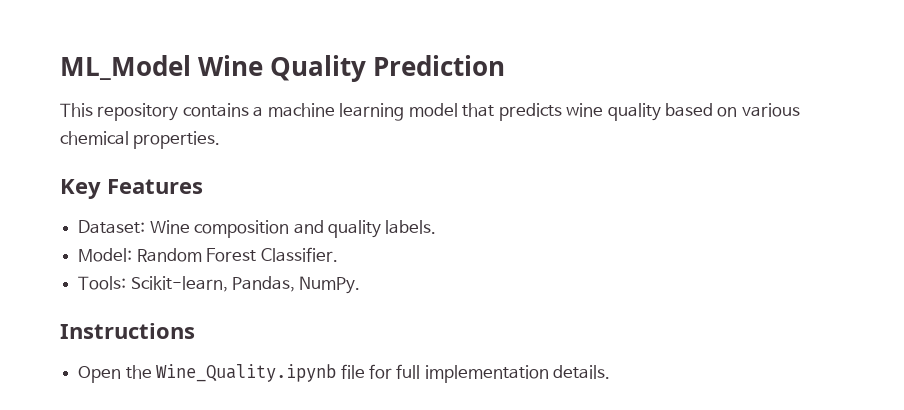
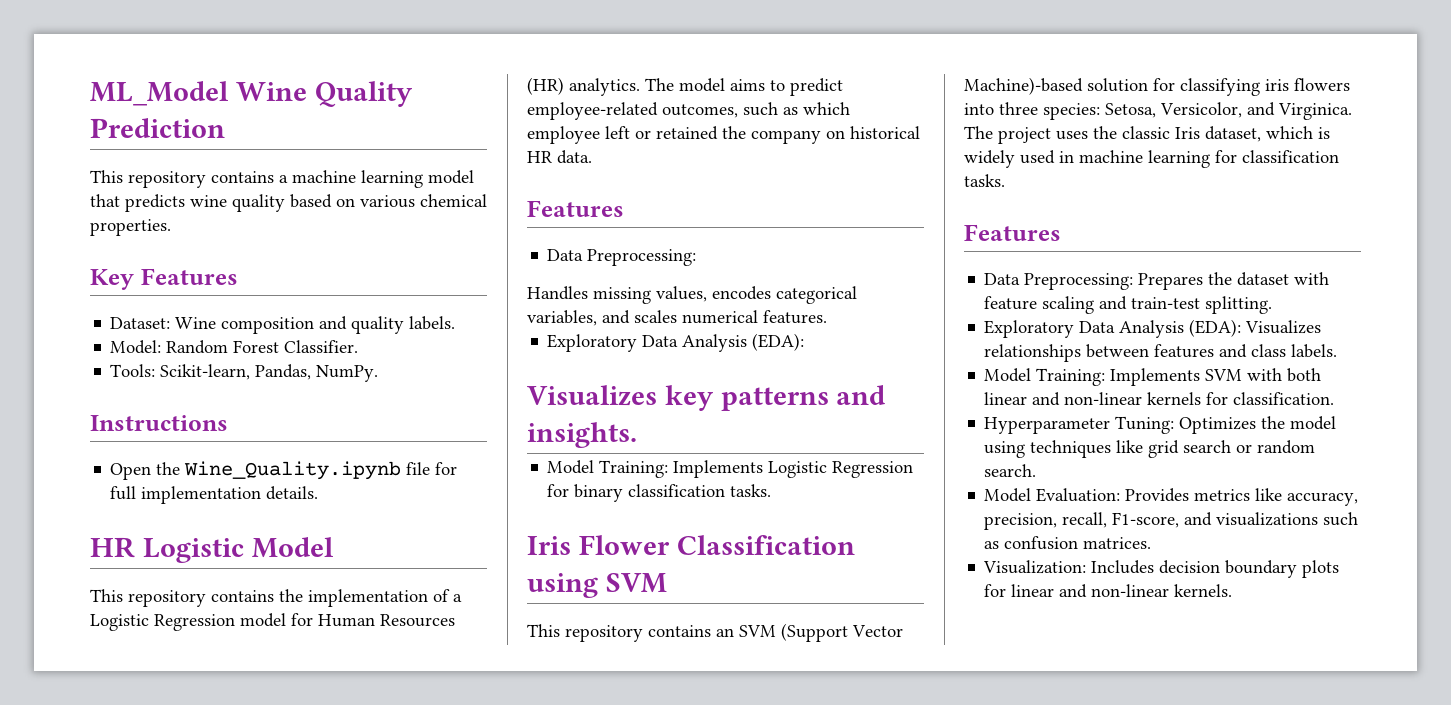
+ HR Logistic Model
+ This repository contains the implementation of a Logistic Regression model for Human Resources (HR) analytics. The model aims to predict employee-related outcomes, such as which employee left or retained the company on historical HR data.
+ Features
+ Data Preprocessing:
+ Handles missing values, encodes categorical variables, and scales numerical features.
+ Exploratory Data Analysis (EDA):
+ Visualizes key patterns and insights.
+ Model Training: Implements Logistic Regression for binary classification tasks.
+ Iris Flower Classification using SVM
+ This repository contains an SVM (Support Vector Machine)-based solution for classifying iris flowers into three species: Setosa, Versicolor, and Virginica. The project uses the classic Iris dataset, which is widely used in machine learning for classification tasks.
+ Features
+ Data Preprocessing: Prepares the dataset with feature scaling and train-test splitting.
+ Exploratory Data Analysis (EDA): Visualizes relationships between features and class labels.
+ Model Training: Implements SVM with both linear and non-linear kernels for classification.
+ Hyperparameter Tuning: Optimizes the model using techniques like grid search or random search.
+ Model Evaluation: Provides metrics like accuracy, precision, recall, F1-score, and visualizations such as confusion matrices.
+ Visualization: Includes decision boundary plots for linear and non-linear kernels.

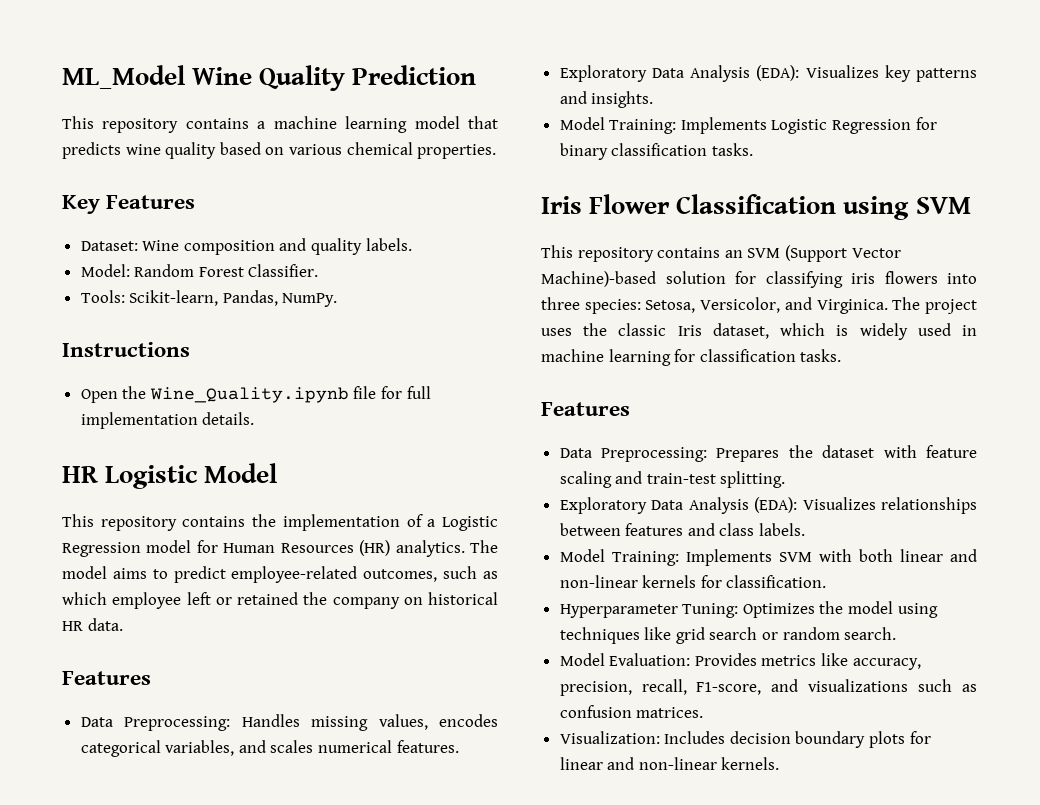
  The model aims to predict employee-related outcomes, such as which employee left or retained the company on historical HR data.
  Features
- Data Preprocessing:
- Handles missing values, encodes categorical variables, and scales numerical features.
- Exploratory Data Analysis (EDA):
- Visualizes key patterns and insights.
+ Data Preprocessing: Handles missing values, encodes categorical variables, and scales numerical features.
+ Exploratory Data Analysis (EDA): Visualizes key patterns and insights.

